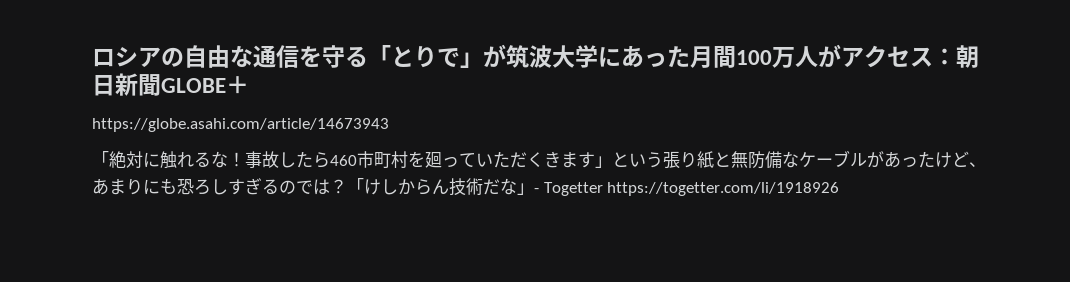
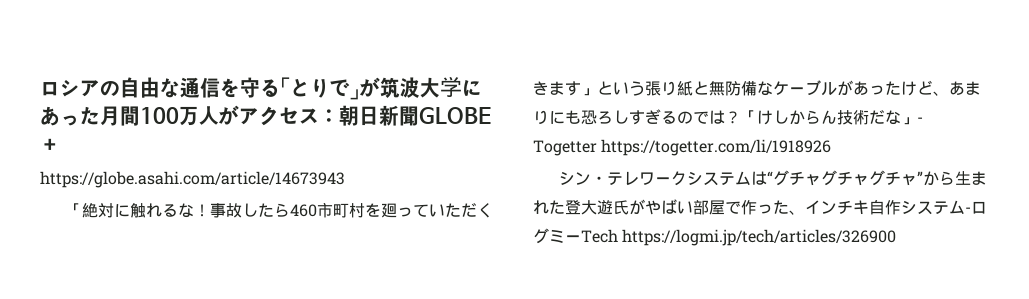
+ シン・テレワークシステムは“グチャグチャグチャ”から生まれた登大遊氏がやばい部屋で作った、インチキ自作システム-ログミーTech https://logmi.jp/tech/articles/326900

